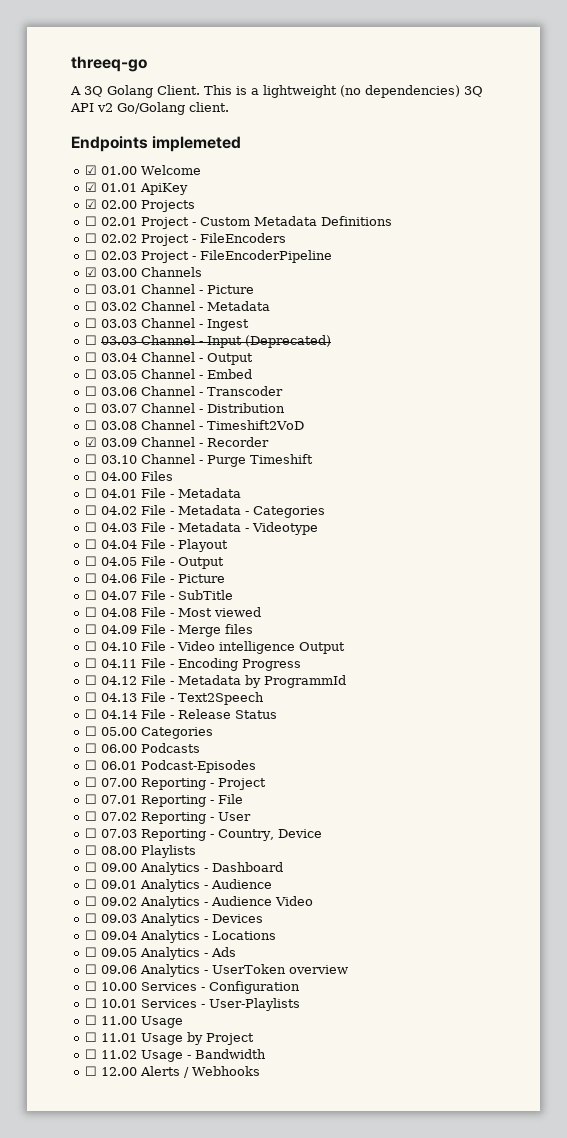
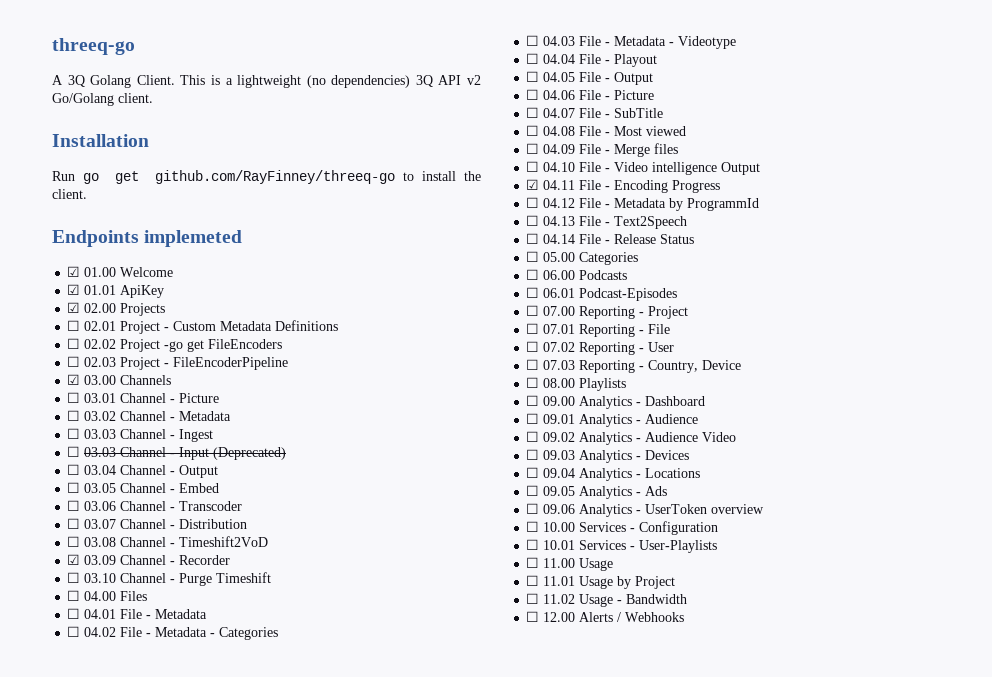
+ Installation
+ Run go get github.com/RayFinney/threeq-go to install the client.
- ☐ 02.02 Project - FileEncoders
+ ☐ 02.02 Project -go get FileEncoders
- ☐ 04.11 File - Encoding Progress
+ ☑ 04.11 File - Encoding Progress

